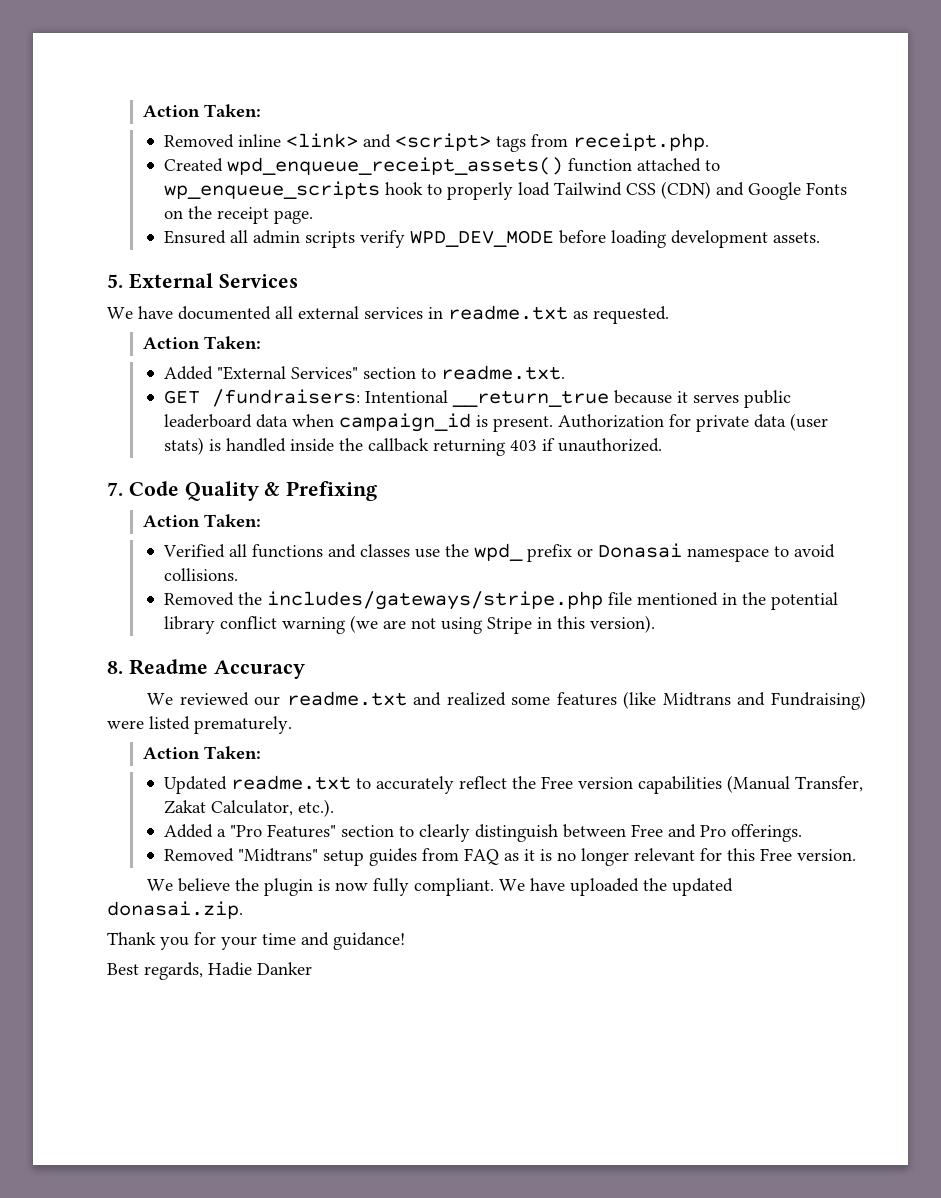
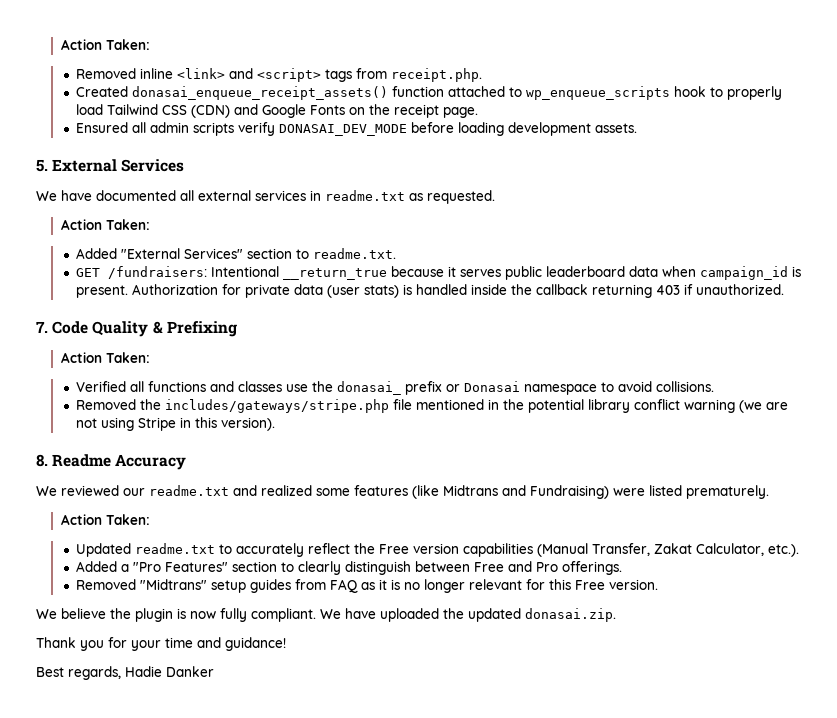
- Created wpd_enqueue_receipt_assets() function attached to wp_enqueue_scripts hook to properly load Tailwind CSS (CDN) and Google Fonts on the receipt page.
+ Created donasai_enqueue_receipt_assets() function attached to wp_enqueue_scripts hook to properly load Tailwind CSS (CDN) and Google Fonts on the receipt page.
- Ensured all admin scripts verify WPD_DEV_MODE before loading development assets.
+ Ensured all admin scripts verify DONASAI_DEV_MODE before loading development assets.
- Verified all functions and classes use the wpd_ prefix or Donasai namespace to avoid collisions.
+ Verified all functions and classes use the donasai_ prefix or Donasai namespace to avoid collisions.

